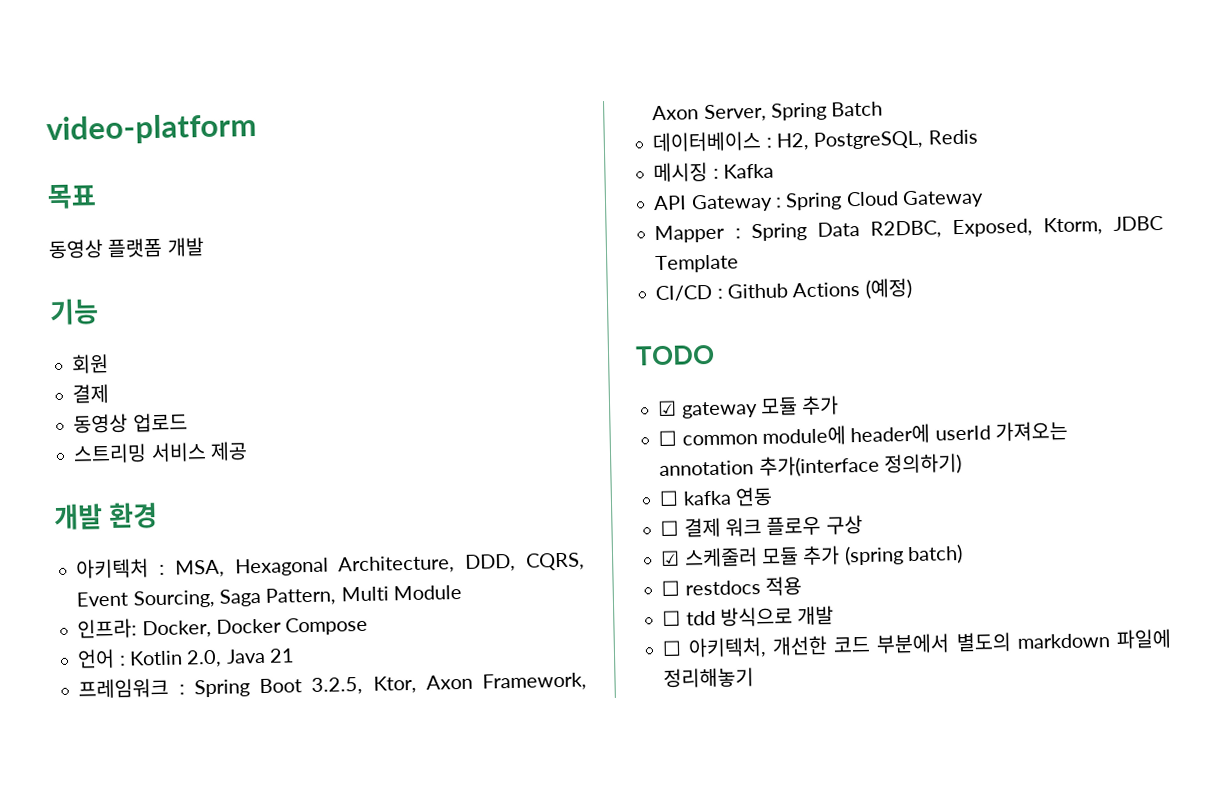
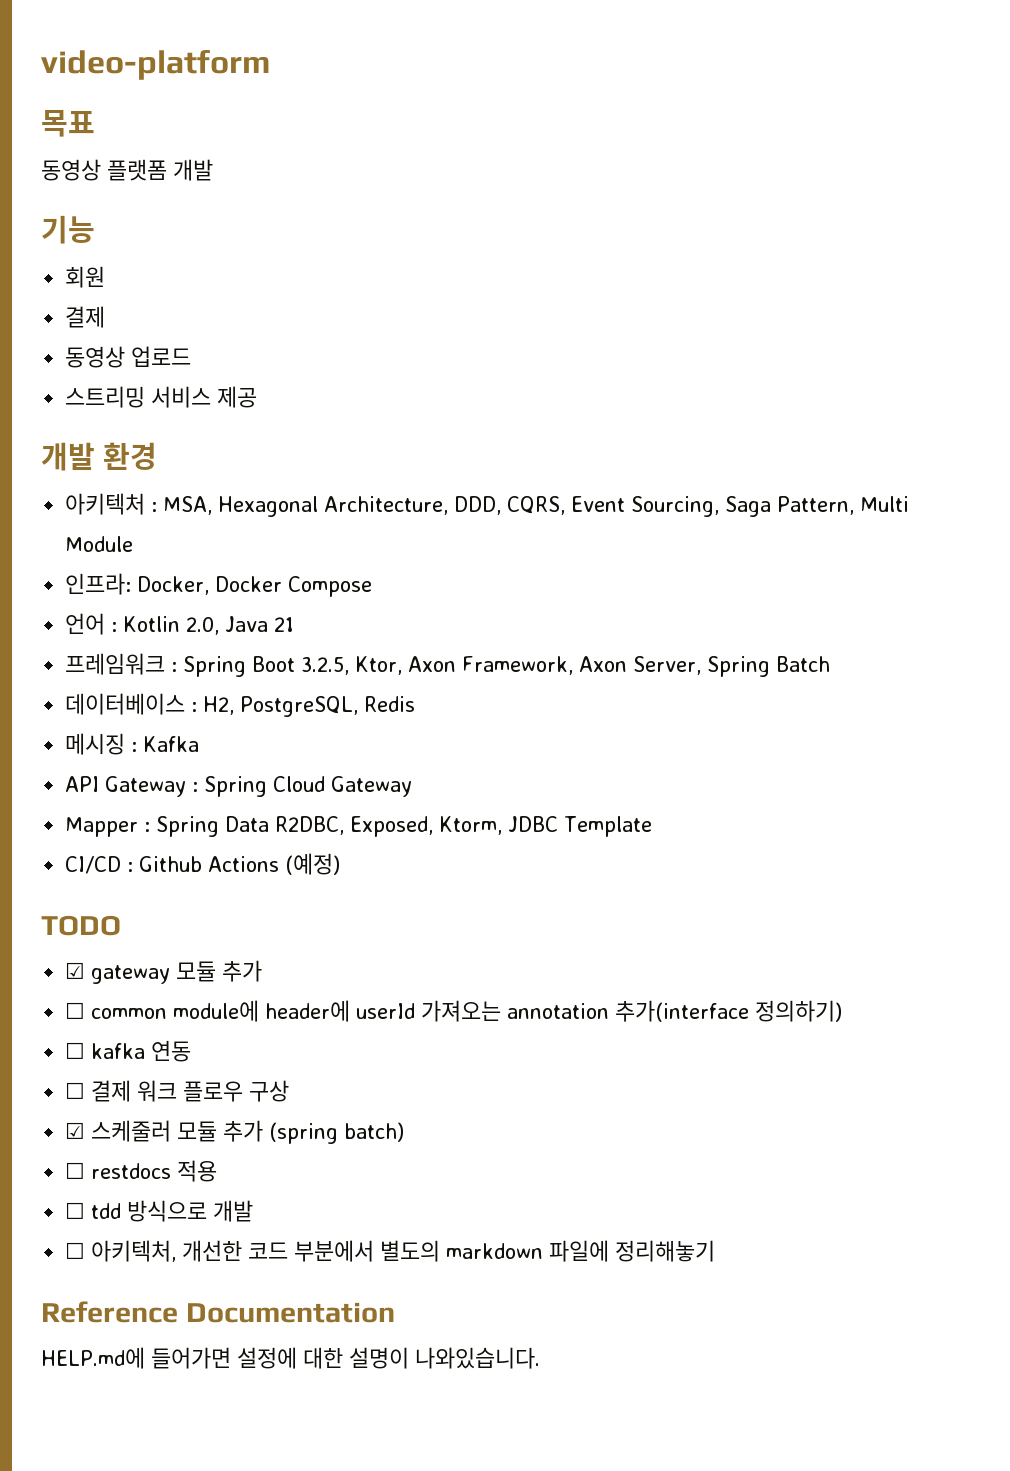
+ Reference Documentation
+ HELP.md에 들어가면 설정에 대한 설명이 나와있습니다.

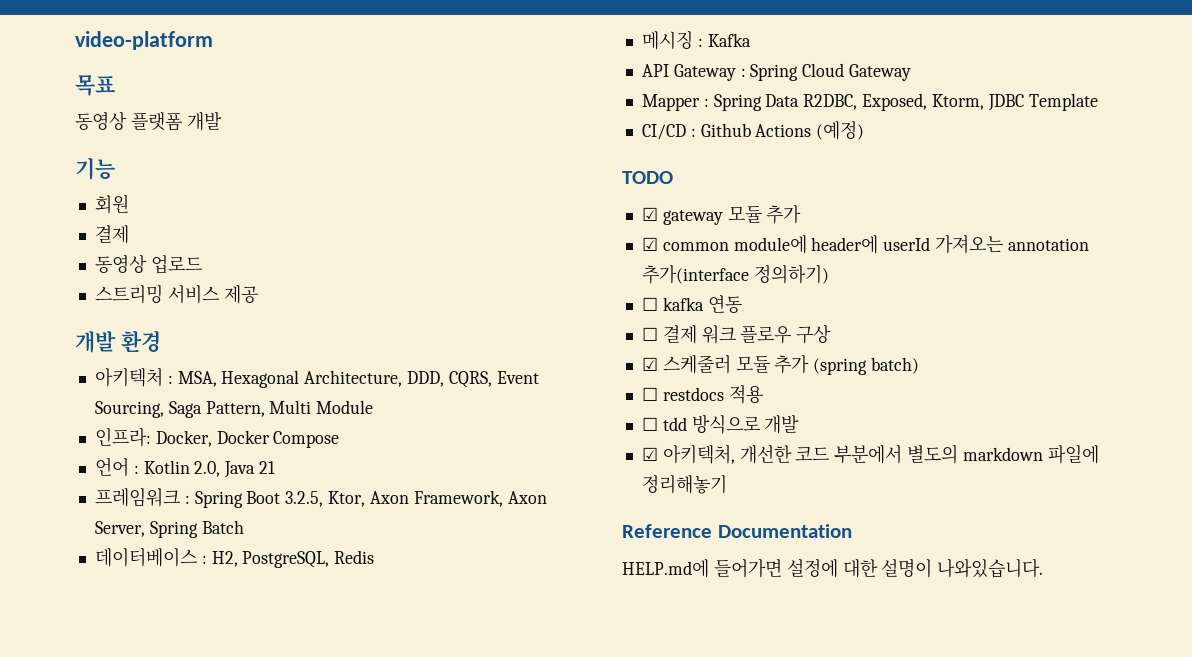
- ☐ common module에 header에 userId 가져오는 annotation 추가(interface 정의하기)
+ ☑ common module에 header에 userId 가져오는 annotation 추가(interface 정의하기)
- ☐ 아키텍처, 개선한 코드 부분에서 별도의 markdown 파일에 정리해놓기
+ ☑ 아키텍처, 개선한 코드 부분에서 별도의 markdown 파일에 정리해놓기

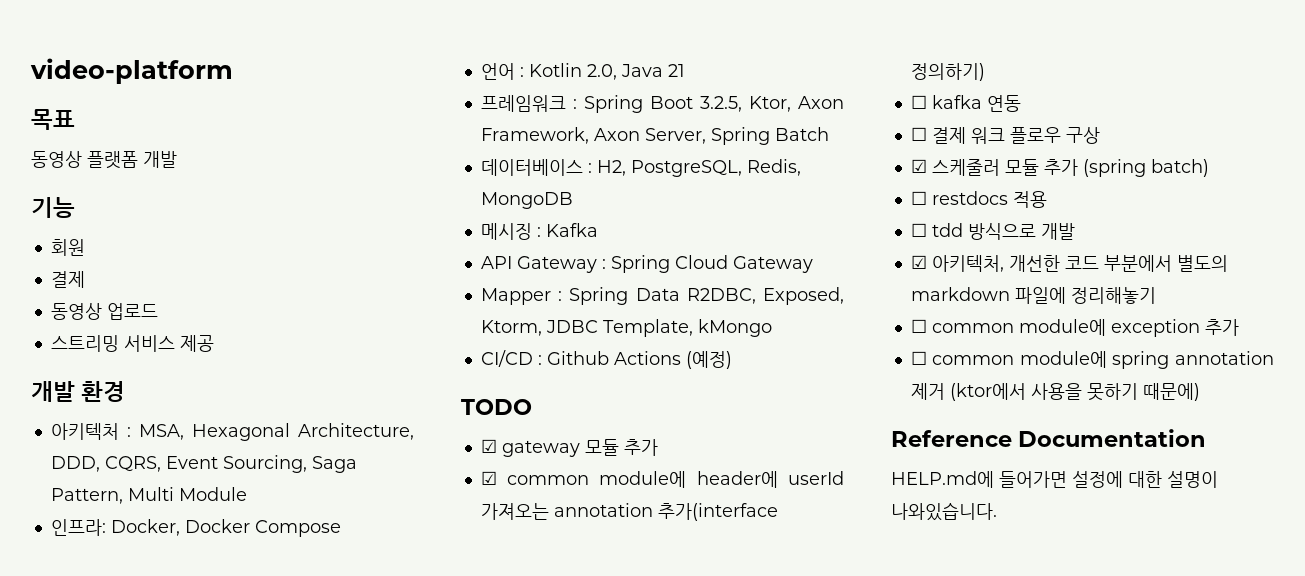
- 데이터베이스 : H2, PostgreSQL, Redis
+ 데이터베이스 : H2, PostgreSQL, Redis, MongoDB
- Mapper : Spring Data R2DBC, Exposed, Ktorm, JDBC Template
+ Mapper : Spring Data R2DBC, Exposed, Ktorm, JDBC Template, kMongo
+ ☐ common module에 exception 추가
+ ☐ common module에 spring annotation 제거 (ktor에서 사용을 못하기 때문에)

